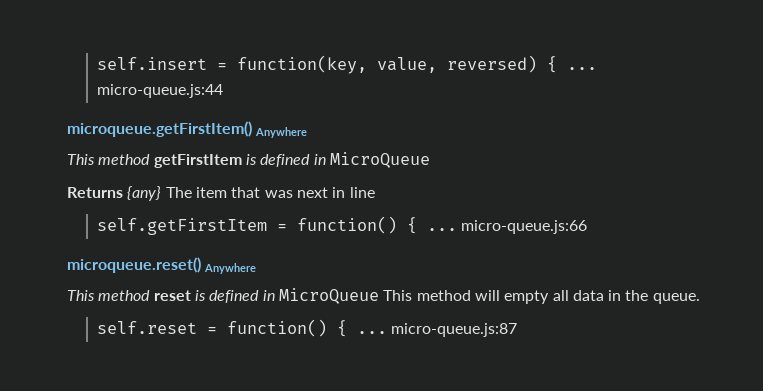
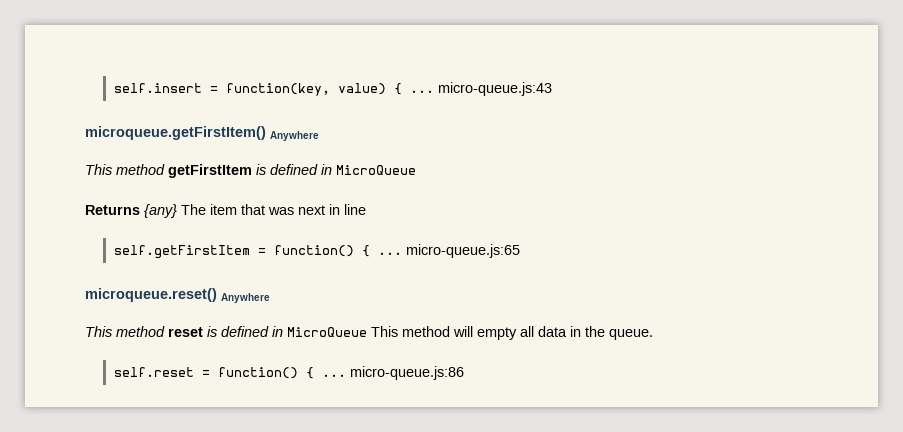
- self.insert = function(key, value, reversed) { ... micro-queue.js:44
+ self.insert = function(key, value) { ... micro-queue.js:43
- self.getFirstItem = function() { ... micro-queue.js:66
+ self.getFirstItem = function() { ... micro-queue.js:65
- self.reset = function() { ... micro-queue.js:87
+ self.reset = function() { ... micro-queue.js:86

